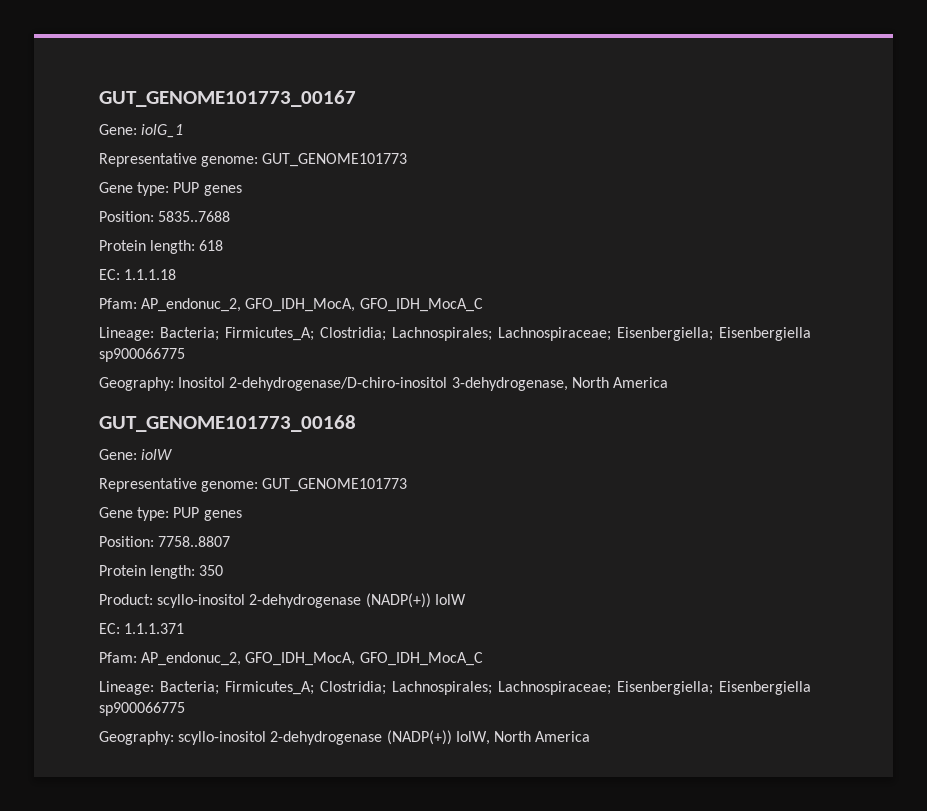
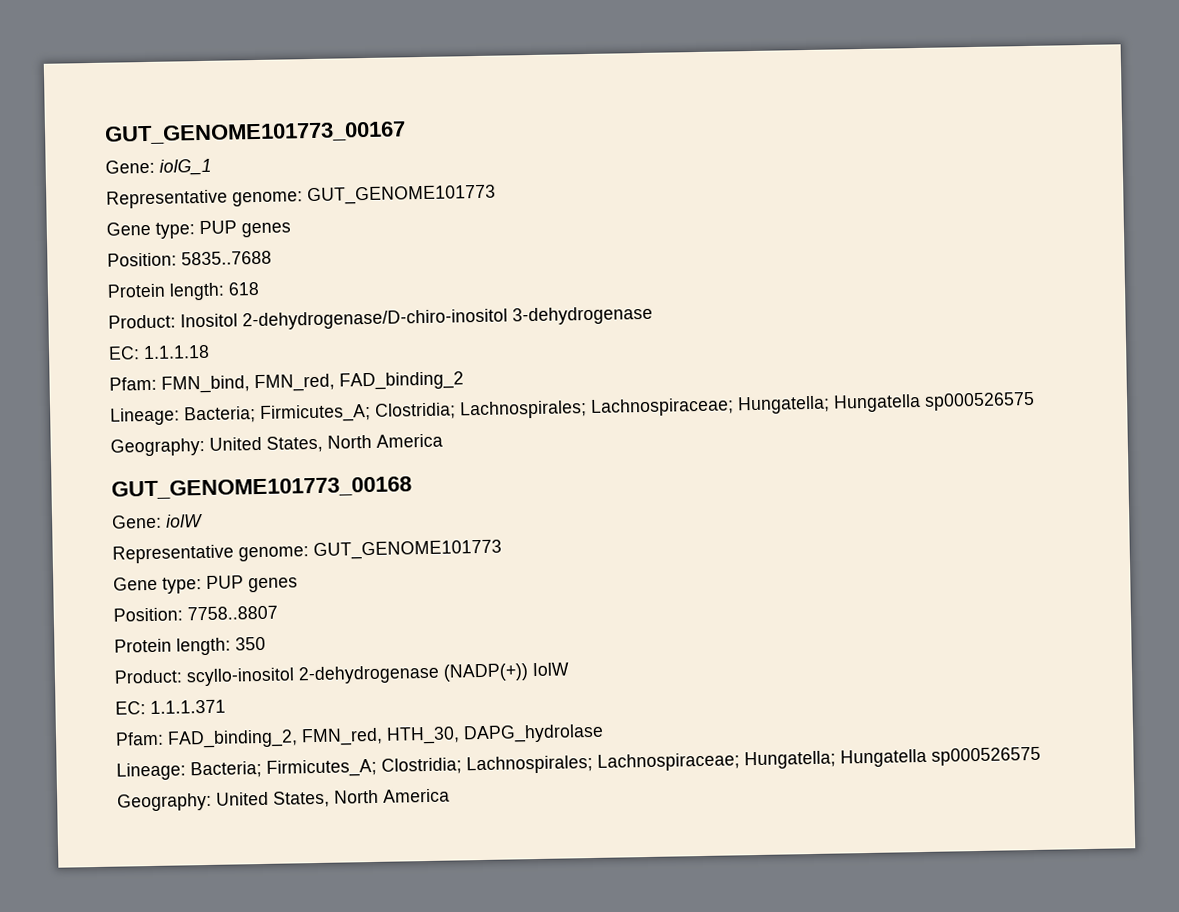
+ Product: Inositol 2-dehydrogenase/D-chiro-inositol 3-dehydrogenase
  EC: 1.1.1.18
- Pfam: AP_endonuc_2, GFO_IDH_MocA, GFO_IDH_MocA_C
- Lineage: Bacteria; Firmicutes_A; Clostridia; Lachnospirales; Lachnospiraceae; Eisenbergiella; Eisenbergiella sp900066775
- Geography: Inositol 2-dehydrogenase/D-chiro-inositol 3-dehydrogenase, North America
+ Pfam: FMN_bind, FMN_red, FAD_binding_2
+ Lineage: Bacteria; Firmicutes_A; Clostridia; Lachnospirales; Lachnospiraceae; Hungatella; Hungatella sp000526575
+ Geography: United States, North America
  EC: 1.1.1.371
- Pfam: AP_endonuc_2, GFO_IDH_MocA, GFO_IDH_MocA_C
- Lineage: Bacteria; Firmicutes_A; Clostridia; Lachnospirales; Lachnospiraceae; Eisenbergiella; Eisenbergiella sp900066775
- Geography: scyllo-inositol 2-dehydrogenase (NADP(+)) IolW, North America
+ Pfam: FAD_binding_2, FMN_red, HTH_30, DAPG_hydrolase
+ Lineage: Bacteria; Firmicutes_A; Clostridia; Lachnospirales; Lachnospiraceae; Hungatella; Hungatella sp000526575
+ Geography: United States, North America

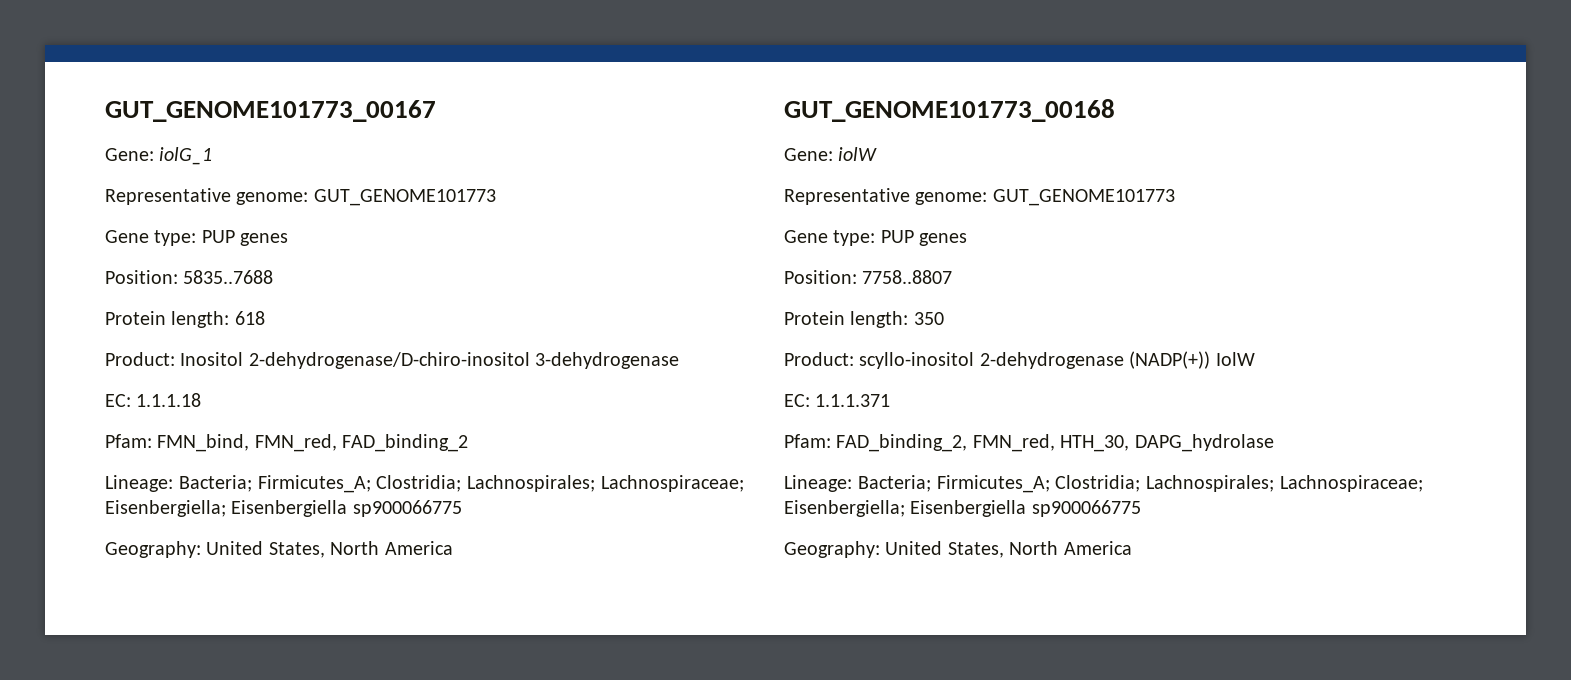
  Pfam: FMN_bind, FMN_red, FAD_binding_2
- Lineage: Bacteria; Firmicutes_A; Clostridia; Lachnospirales; Lachnospiraceae; Hungatella; Hungatella sp000526575
+ Lineage: Bacteria; Firmicutes_A; Clostridia; Lachnospirales; Lachnospiraceae; Eisenbergiella; Eisenbergiella sp900066775
  Pfam: FAD_binding_2, FMN_red, HTH_30, DAPG_hydrolase
- Lineage: Bacteria; Firmicutes_A; Clostridia; Lachnospirales; Lachnospiraceae; Hungatella; Hungatella sp000526575
+ Lineage: Bacteria; Firmicutes_A; Clostridia; Lachnospirales; Lachnospiraceae; Eisenbergiella; Eisenbergiella sp900066775

